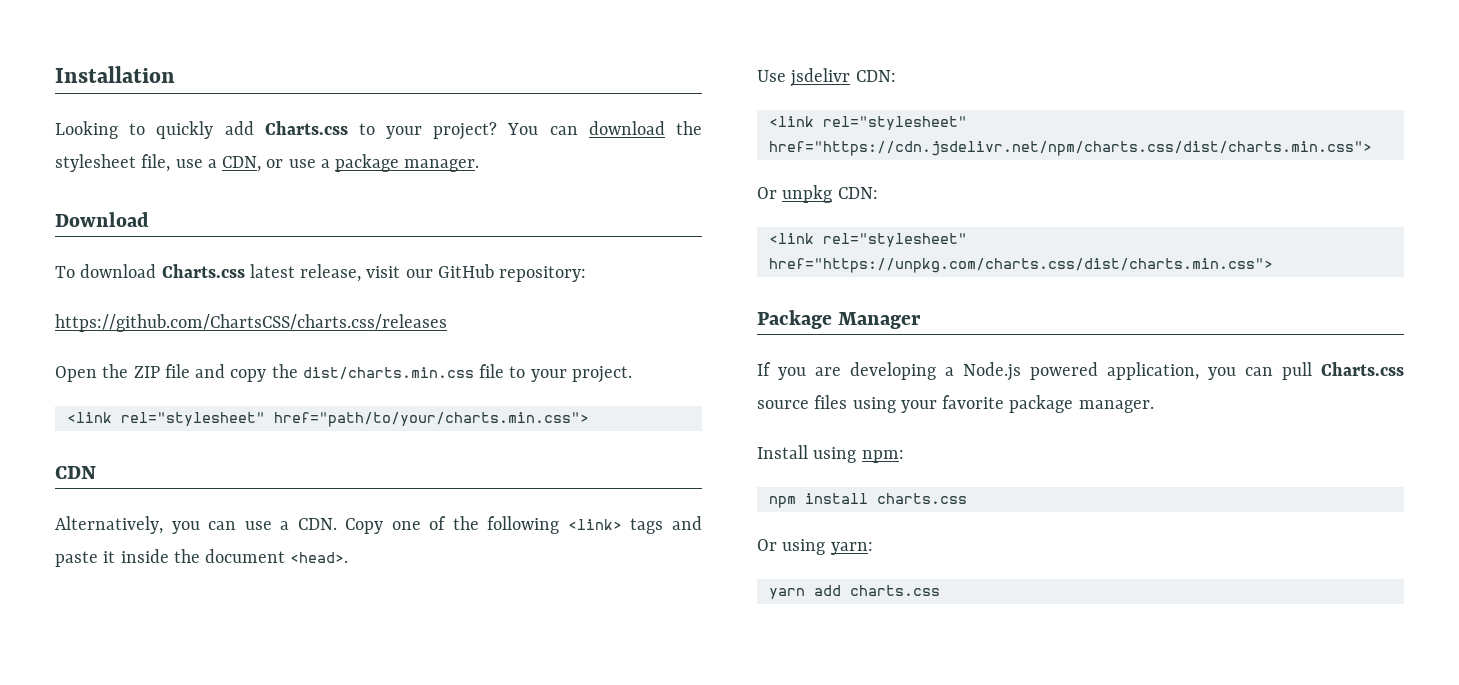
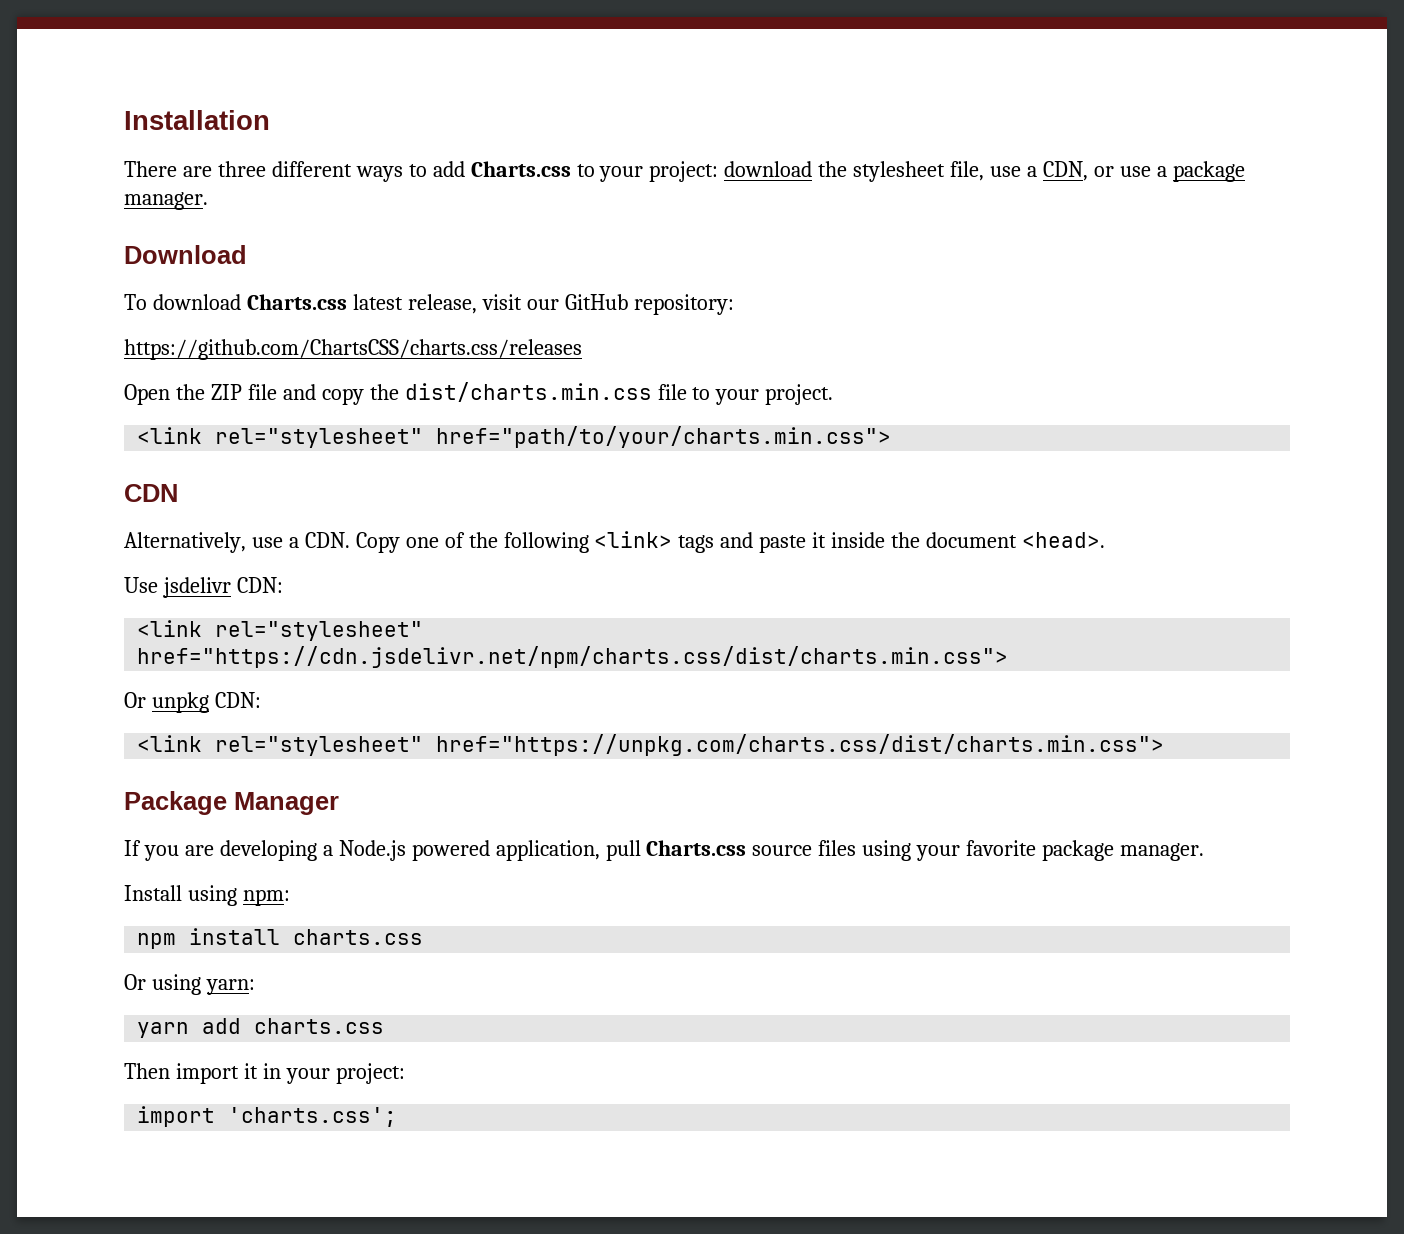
- Looking to quickly add Charts.css to your project? You can download the stylesheet file, use a CDN, or use a package manager.
+ There are three different ways to add Charts.css to your project: download the stylesheet file, use a CDN, or use a package manager.
- Alternatively, you can use a CDN. Copy one of the following <link> tags and paste it inside the document <head>.
+ Alternatively, use a CDN. Copy one of the following <link> tags and paste it inside the document <head>.
- If you are developing a Node.js powered application, you can pull Charts.css source files using your favorite package manager.
+ If you are developing a Node.js powered application, pull Charts.css source files using your favorite package manager.
+ Then import it in your project:
+ import 'charts.css';

